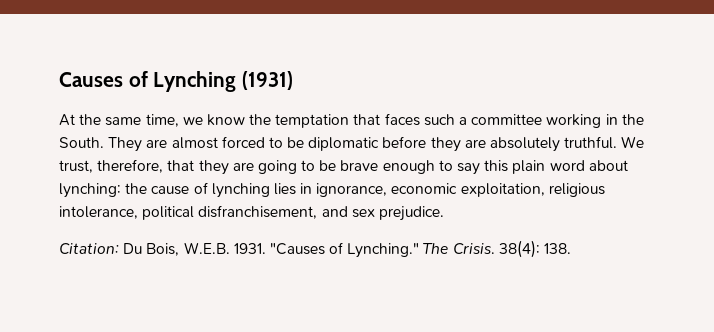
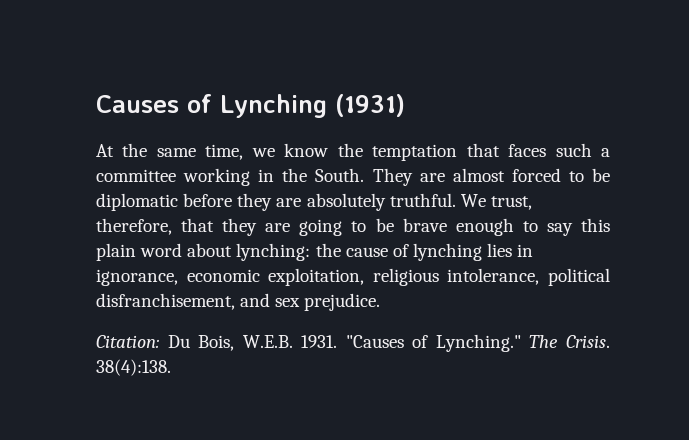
- 38(4): 138.
+ 38(4):138.

